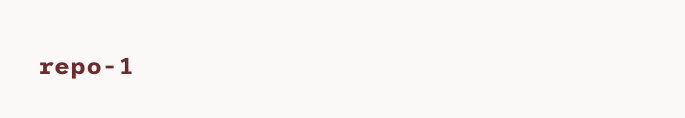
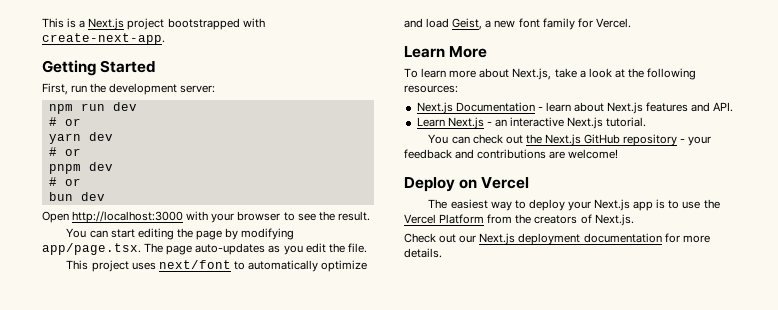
- repo-1
+ This is a Next.js project bootstrapped with create-next-app.
+ Getting Started
+ First, run the development server:
+ npm run dev
+ # or
+ yarn dev
+ # or
+ pnpm dev
+ # or
+ bun dev
+ Open http://localhost:3000 with your browser to see the result.
+ You can start editing the page by modifying app/page.tsx. The page auto-updates as you edit the file.
+ This project uses next/font to automatically optimize and load Geist, a new font family for Vercel.
+ Learn More
+ To learn more about Next.js, take a look at the following resources:
+ Next.js Documentation - learn about Next.js features and API.
+ Learn Next.js - an interactive Next.js tutorial.
+ You can check out the Next.js GitHub repository - your feedback and contributions are welcome!
+ Deploy on Vercel
+ The easiest way to deploy your Next.js app is to use the Vercel Platform from the creators of Next.js.
+ Check out our Next.js deployment documentation for more details.

